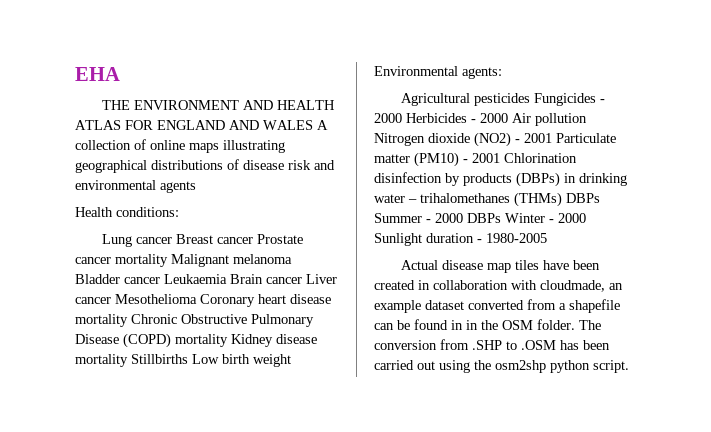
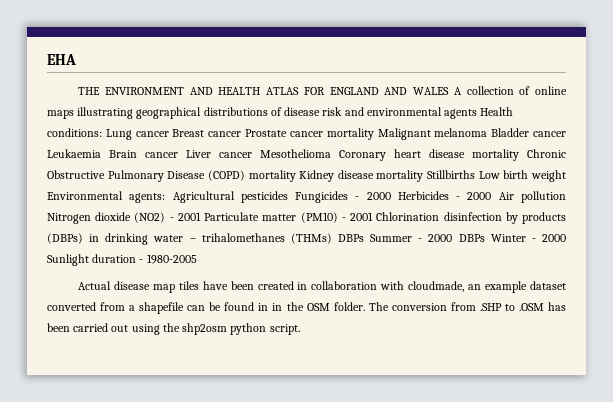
- THE ENVIRONMENT AND HEALTH ATLAS FOR ENGLAND AND WALES A collection of online maps illustrating geographical distributions of disease risk and environmental agents
- Health conditions:
- Lung cancer Breast cancer Prostate cancer mortality Malignant melanoma Bladder cancer Leukaemia Brain cancer Liver cancer Mesothelioma Coronary heart disease mortality Chronic Obstructive Pulmonary Disease (COPD) mortality Kidney disease mortality Stillbirths Low birth weight Environmental agents:
- Agricultural pesticides Fungicides - 2000 Herbicides - 2000 Air pollution Nitrogen dioxide (NO2) - 2001 Particulate matter (PM10) - 2001 Chlorination disinfection by products (DBPs) in drinking water – trihalomethanes (THMs) DBPs Summer - 2000 DBPs Winter - 2000 Sunlight duration - 1980-2005
+ THE ENVIRONMENT AND HEALTH ATLAS FOR ENGLAND AND WALES A collection of online maps illustrating geographical distributions of disease risk and environmental agents Health conditions: Lung cancer Breast cancer Prostate cancer mortality Malignant melanoma Bladder cancer Leukaemia Brain cancer Liver cancer Mesothelioma Coronary heart disease mortality Chronic Obstructive Pulmonary Disease (COPD) mortality Kidney disease mortality Stillbirths Low birth weight Environmental agents: Agricultural pesticides Fungicides - 2000 Herbicides - 2000 Air pollution Nitrogen dioxide (NO2) - 2001 Particulate matter (PM10) - 2001 Chlorination disinfection by products (DBPs) in drinking water – trihalomethanes (THMs) DBPs Summer - 2000 DBPs Winter - 2000 Sunlight duration - 1980-2005
- The conversion from .SHP to .OSM has been carried out using the osm2shp python script.
+ The conversion from .SHP to .OSM has been carried out using the shp2osm python script.

